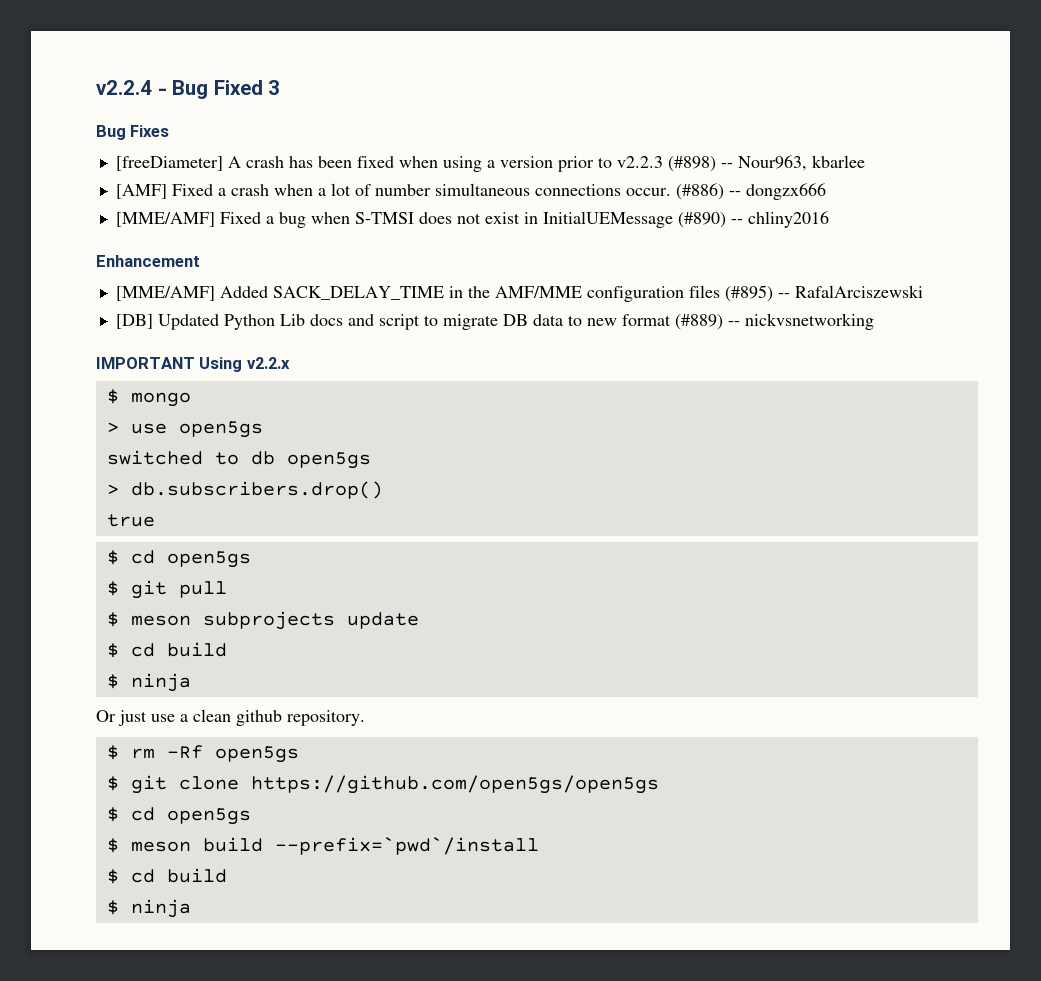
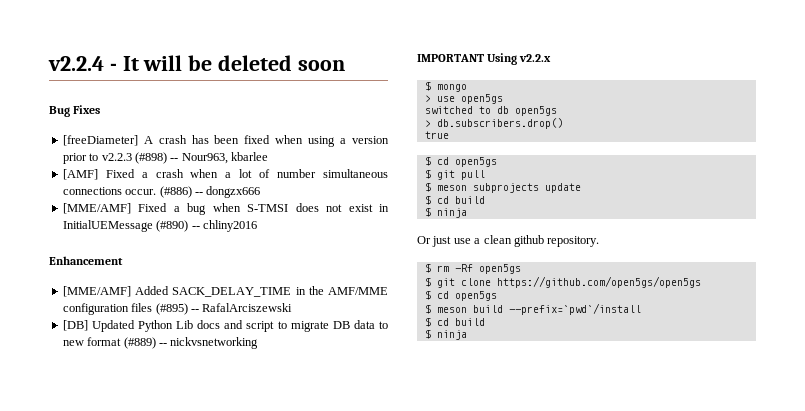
- v2.2.4 - Bug Fixed 3
+ v2.2.4 - It will be deleted soon

